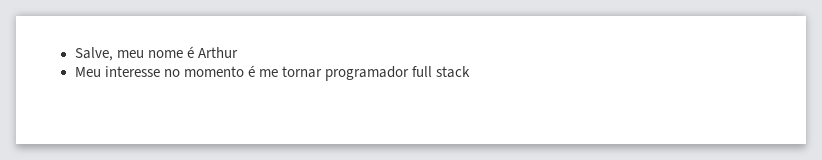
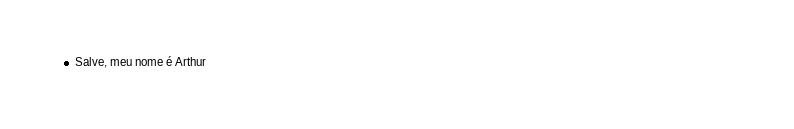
- Meu interesse no momento é me tornar programador full stack

